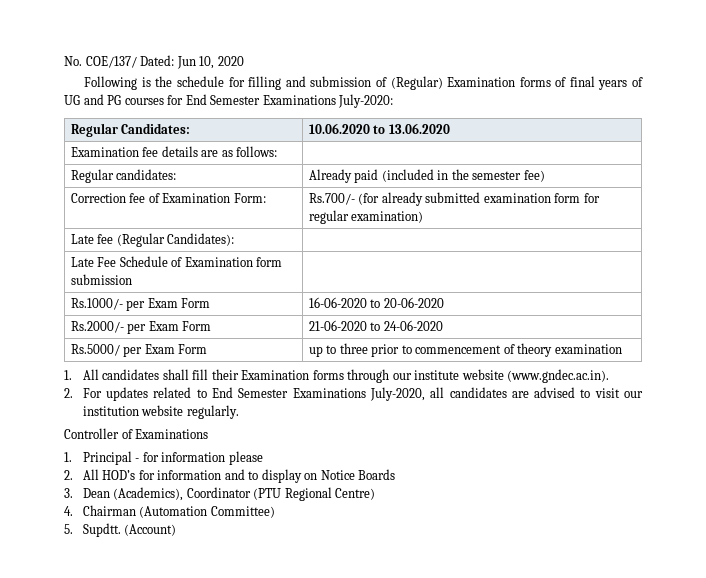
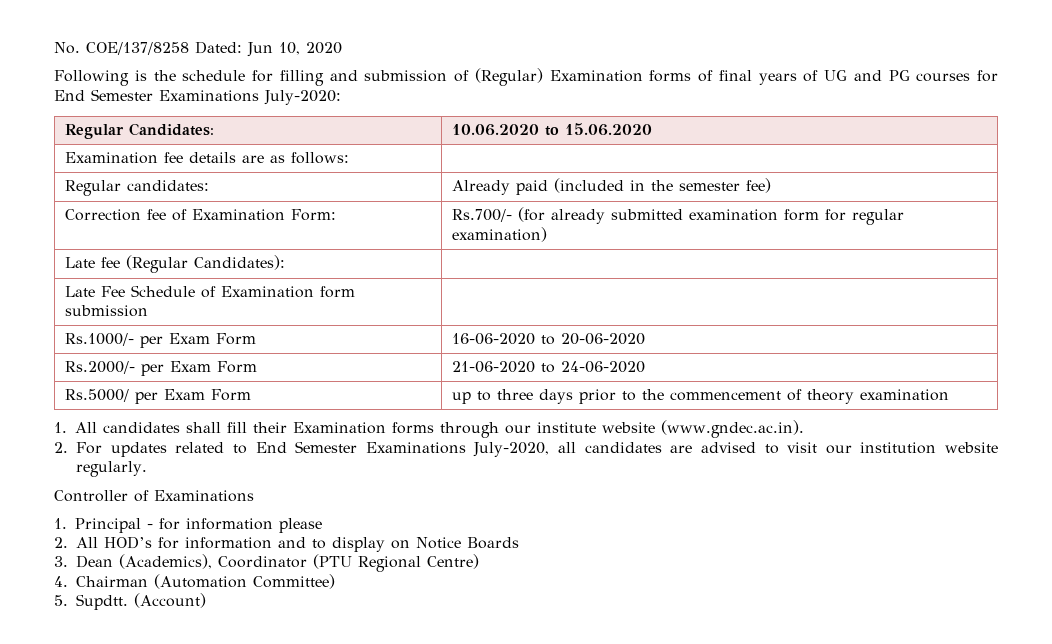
- No. COE/137/ Dated: Jun 10, 2020
+ No. COE/137/8258 Dated: Jun 10, 2020
- Regular Candidates: | 10.06.2020 to 13.06.2020
+ Regular Candidates: | 10.06.2020 to 15.06.2020
- Rs.5000/ per Exam Form | up to three prior to commencement of theory examination
+ Rs.5000/ per Exam Form | up to three days prior to the commencement of theory examination

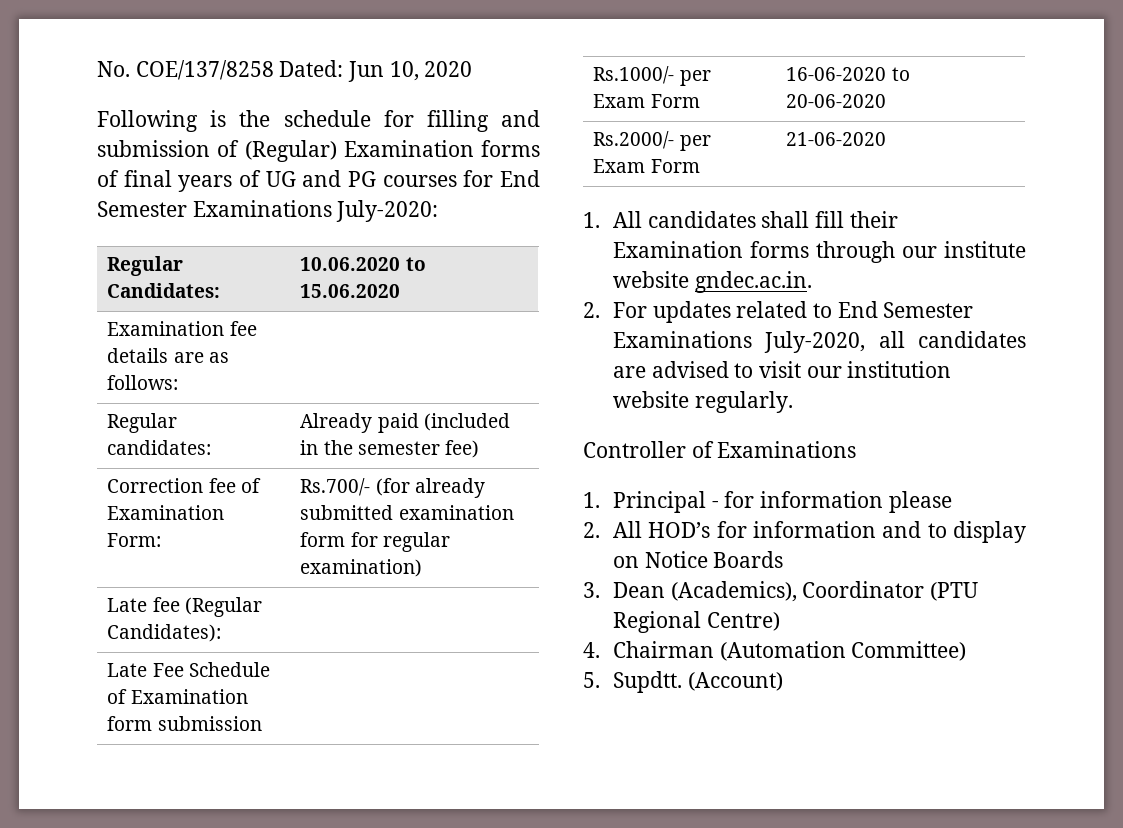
- Rs.2000/- per Exam Form | 21-06-2020 to 24-06-2020
- Rs.5000/ per Exam Form | up to three days prior to the commencement of theory examination
+ Rs.2000/- per Exam Form | 21-06-2020
- 1. All candidates shall fill their Examination forms through our institute website (www.gndec.ac.in).
+ 1. All candidates shall fill their Examination forms through our institute website gndec.ac.in.

